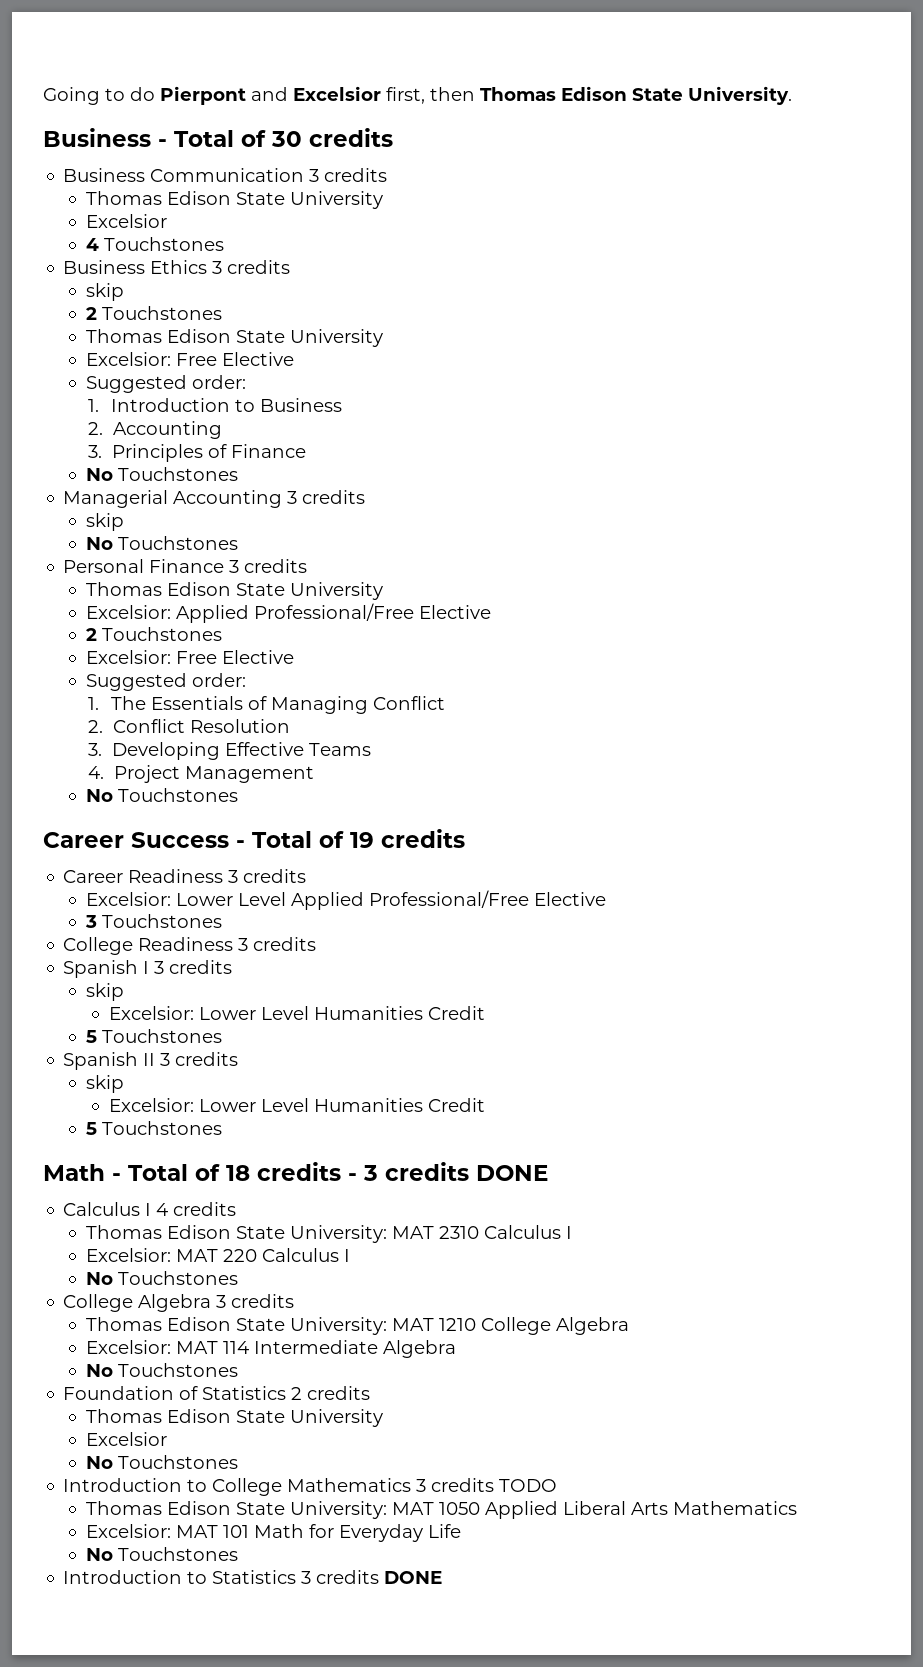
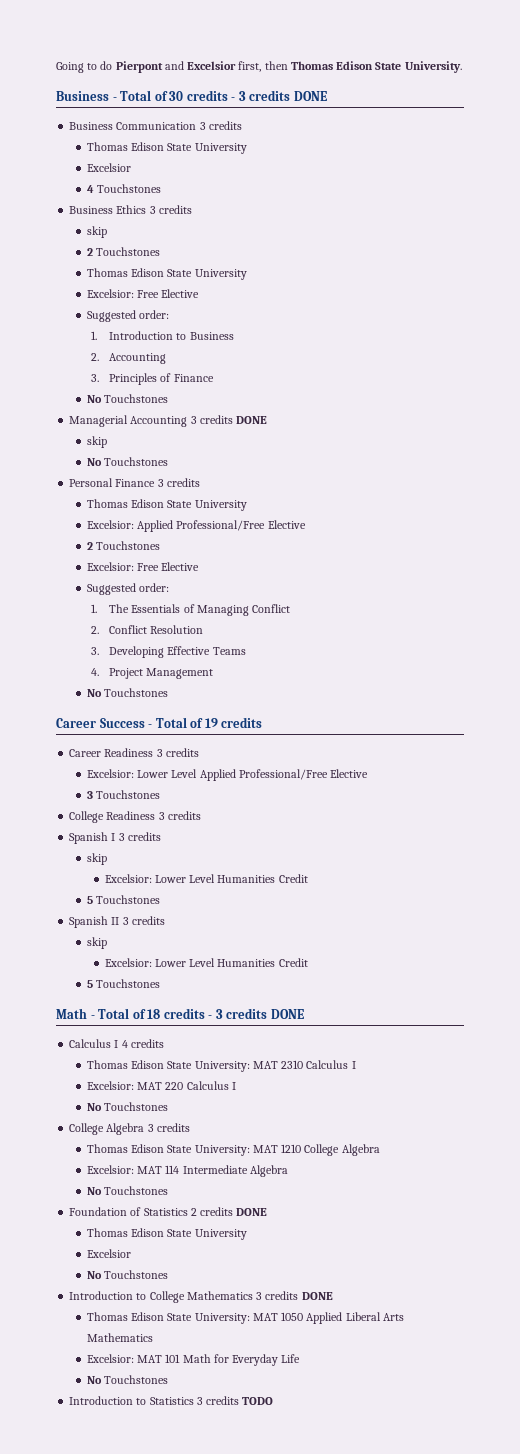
- Business - Total of 30 credits
+ Business - Total of 30 credits - 3 credits DONE
- Managerial Accounting 3 credits
+ Managerial Accounting 3 credits DONE
- Foundation of Statistics 2 credits
+ Foundation of Statistics 2 credits DONE
- Introduction to College Mathematics 3 credits TODO
+ Introduction to College Mathematics 3 credits DONE
- Introduction to Statistics 3 credits DONE
+ Introduction to Statistics 3 credits TODO

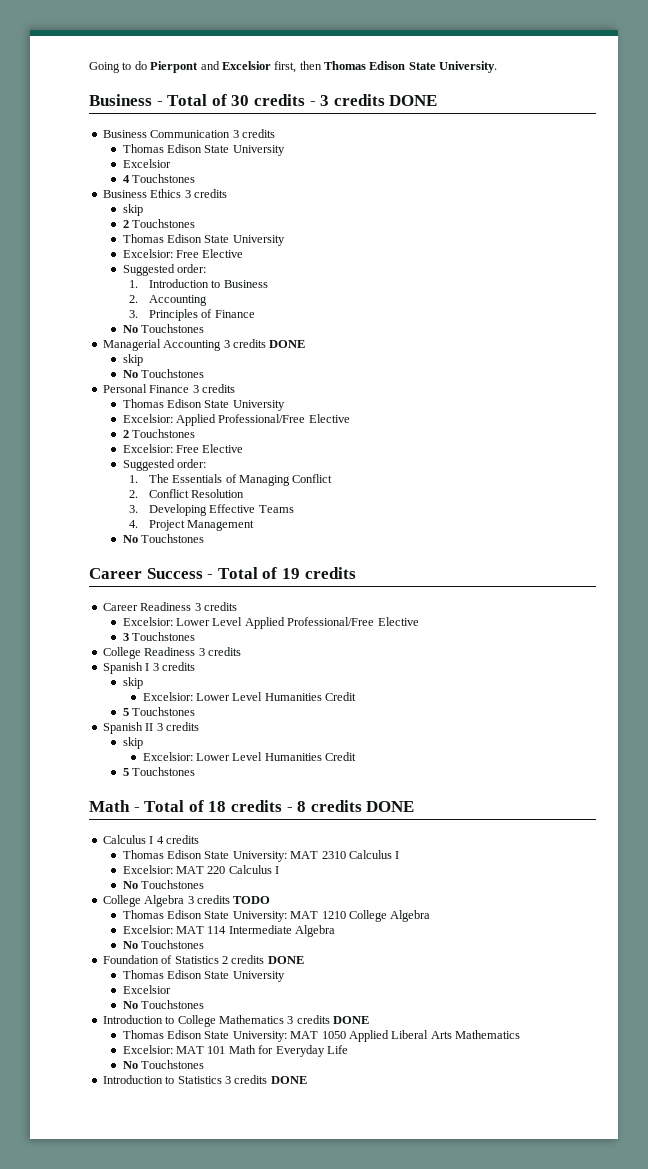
- Math - Total of 18 credits - 3 credits DONE
+ Math - Total of 18 credits - 8 credits DONE
- College Algebra 3 credits
+ College Algebra 3 credits TODO
- Introduction to Statistics 3 credits TODO
+ Introduction to Statistics 3 credits DONE

